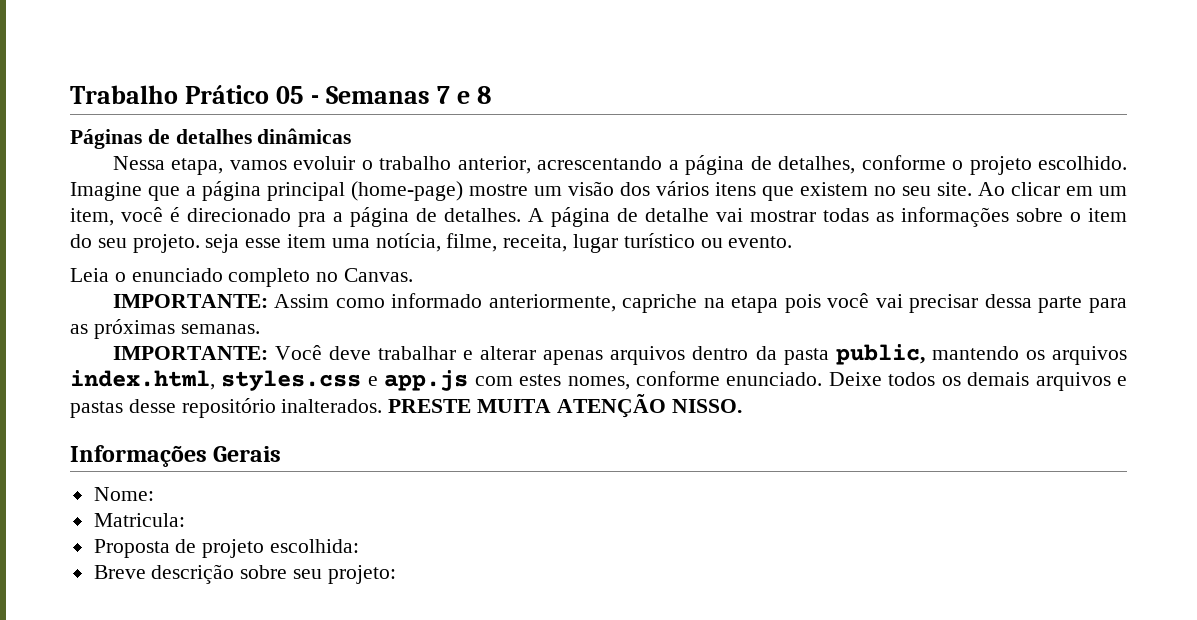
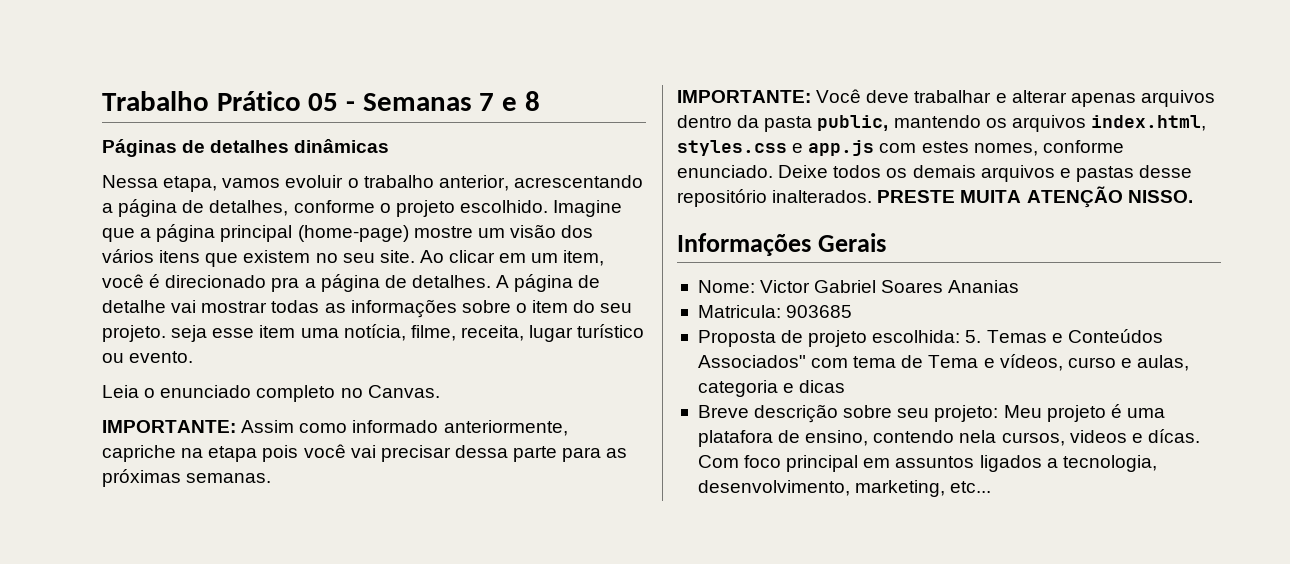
- Nome:
+ Nome: Victor Gabriel Soares Ananias
- Matricula:
+ Matricula: 903685
- Proposta de projeto escolhida:
+ Proposta de projeto escolhida: 5. Temas e Conteúdos Associados" com tema de Tema e vídeos, curso e aulas, categoria e dicas
- Breve descrição sobre seu projeto:
+ Breve descrição sobre seu projeto: Meu projeto é uma platafora de ensino, contendo nela cursos, videos e dícas. Com foco principal em assuntos ligados a tecnologia, desenvolvimento, marketing, etc...

